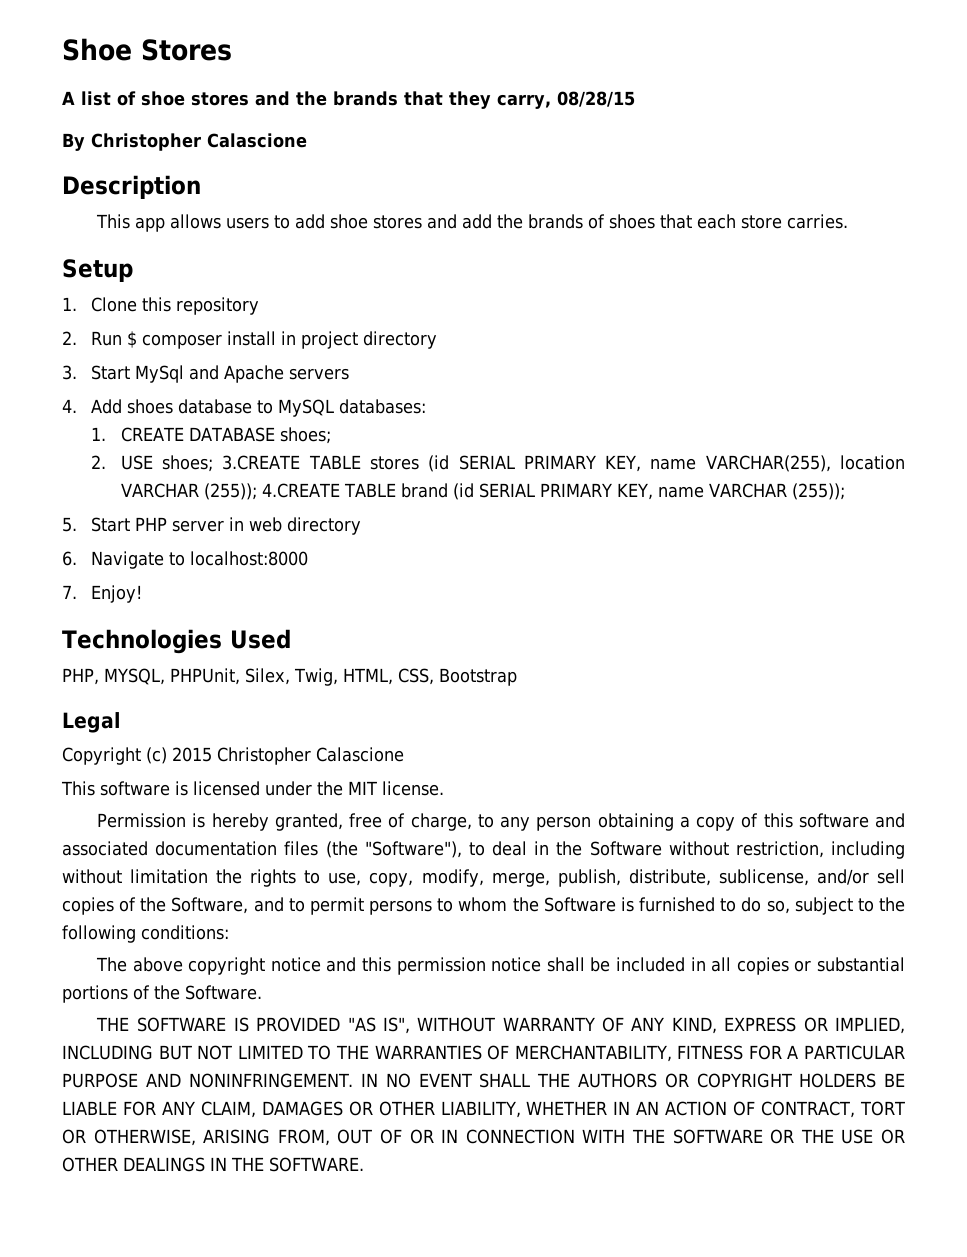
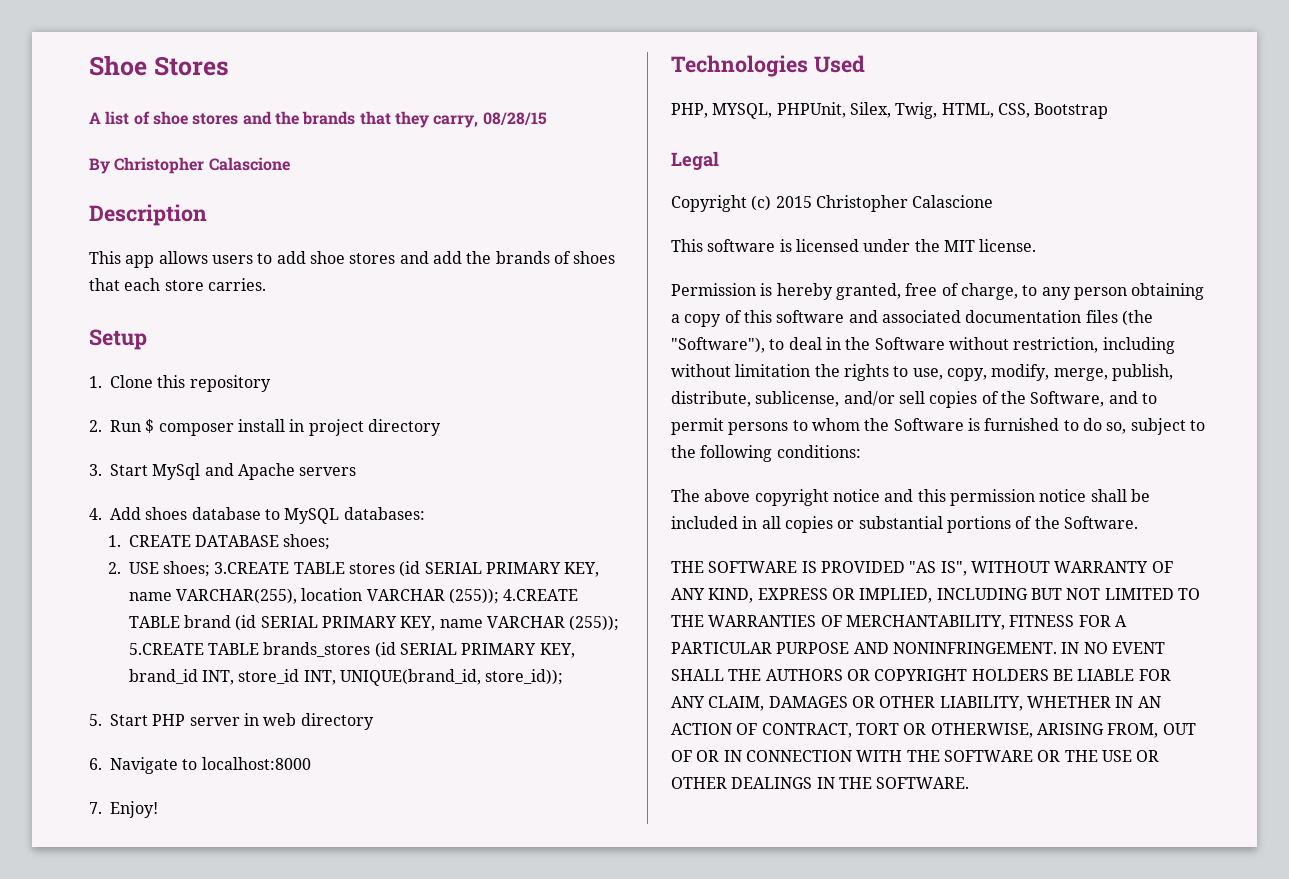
- 2. USE shoes; 3.CREATE TABLE stores (id SERIAL PRIMARY KEY, name VARCHAR(255), location VARCHAR (255)); 4.CREATE TABLE brand (id SERIAL PRIMARY KEY, name VARCHAR (255));
+ 2. USE shoes; 3.CREATE TABLE stores (id SERIAL PRIMARY KEY, name VARCHAR(255), location VARCHAR (255)); 4.CREATE TABLE brand (id SERIAL PRIMARY KEY, name VARCHAR (255)); 5.CREATE TABLE brands_stores (id SERIAL PRIMARY KEY, brand_id INT, store_id INT, UNIQUE(brand_id, store_id));

